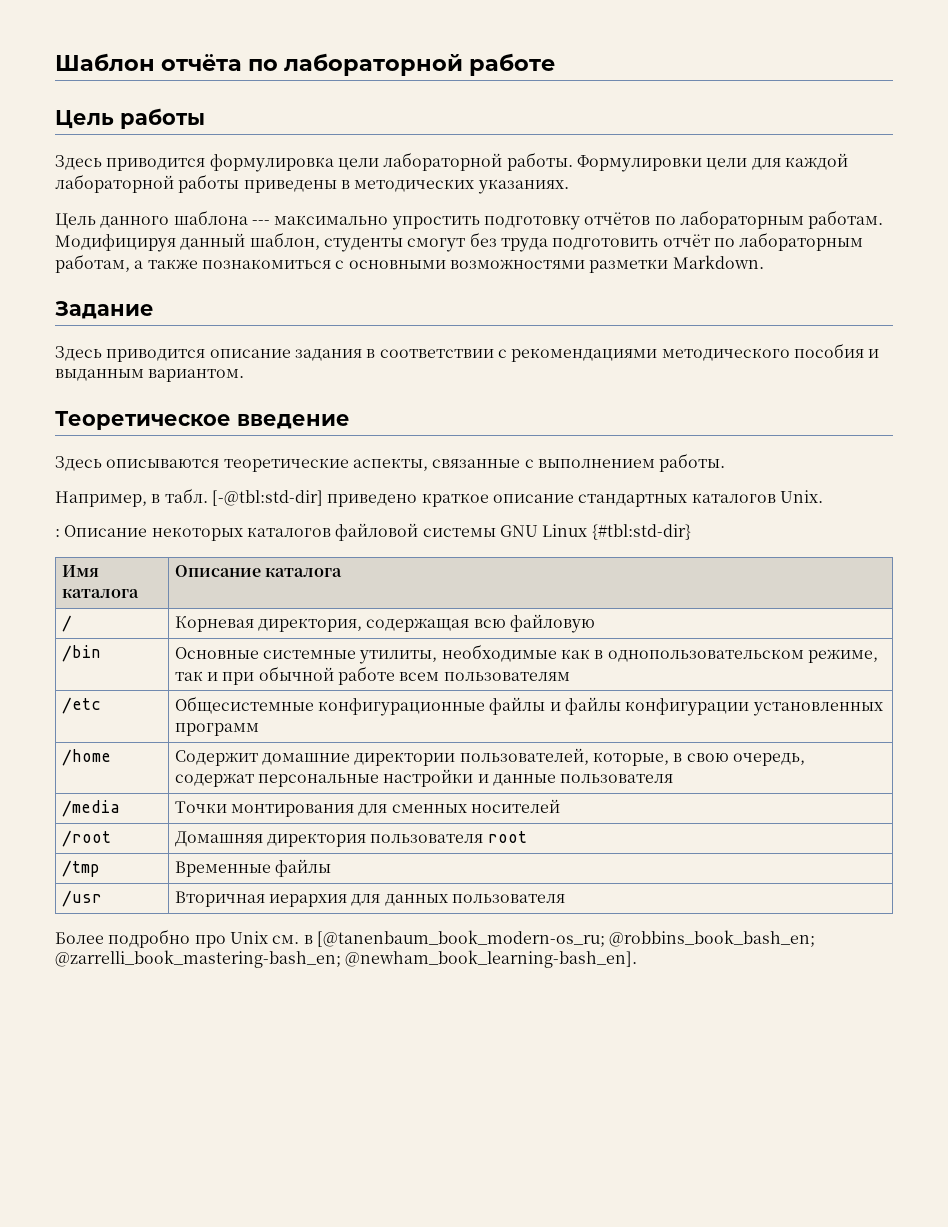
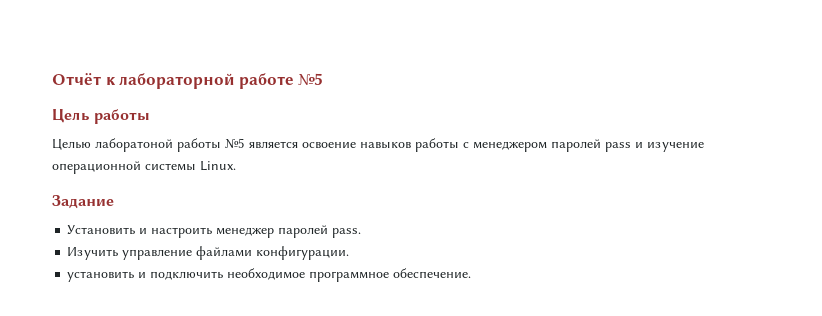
- Шаблон отчёта по лабораторной работе
+ Отчёт к лабораторной работе №5
- Здесь приводится формулировка цели лабораторной работы. Формулировки цели для каждой лабораторной работы приведены в методических указаниях.
- Цель данного шаблона --- максимально упростить подготовку отчётов по лабораторным работам. Модифицируя данный шаблон, студенты смогут без труда подготовить отчёт по лабораторным работам, а также познакомиться с основными возможностями разметки Markdown.
+ Целью лаборатоной работы №5 является освоение навыков работы с менеджером паролей pass и изучение операционной системы Linux.
  Задание
- Здесь приводится описание задания в соответствии с рекомендациями методического пособия и выданным вариантом.
- Теоретическое введение
- Здесь описываются теоретические аспекты, связанные с выполнением работы.
- Например, в табл. [-@tbl:std-dir] приведено краткое описание стандартных каталогов Unix.
- : Описание некоторых каталогов файловой системы GNU Linux {#tbl:std-dir}
- Имя каталога | Описание каталога
- / | Корневая директория, содержащая всю файловую
- /bin | Основные системные утилиты, необходимые как в однопользовательском режиме, так и при обычной работе всем пользователям
- /etc | Общесистемные конфигурационные файлы и файлы конфигурации установленных программ
- /home | Содержит домашние директории пользователей, которые, в свою очередь, содержат персональные настройки и данные пользователя
- /media | Точки монтирования для сменных носителей
- /root | Домашняя директория пользователя root
- /tmp | Временные файлы
- /usr | Вторичная иерархия для данных пользователя
- Более подробно про Unix см. в [@tanenbaum_book_modern-os_ru; @robbins_book_bash_en; @zarrelli_book_mastering-bash_en; @newham_book_learning-bash_en].
+ Установить и настроить менеджер паролей pass.
+ Изучить управление файлами конфигурации.
+ установить и подключить необходимое программное обеспечение.

